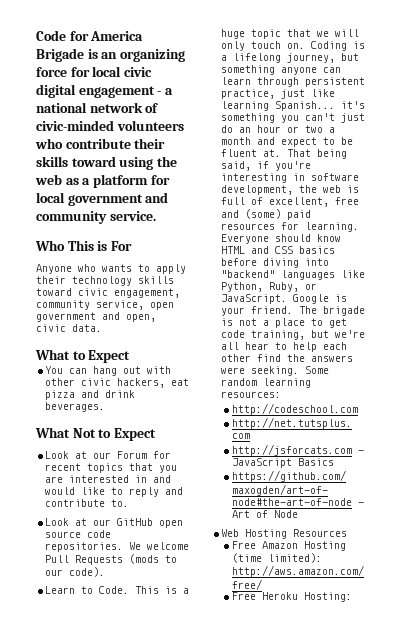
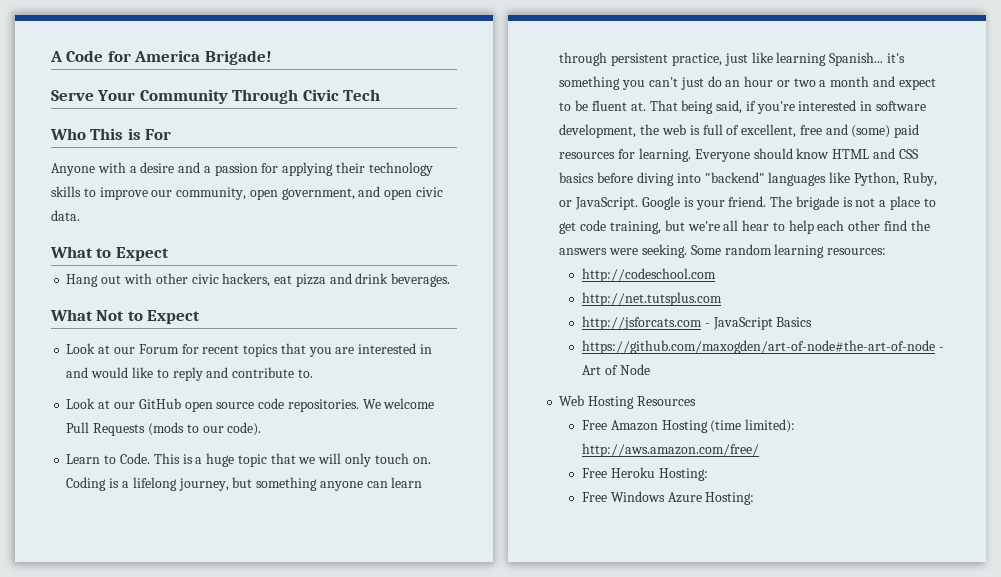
- Code for America Brigade is an organizing force for local civic digital engagement - a national network of civic-minded volunteers who contribute their skills toward using the web as a platform for local government and community service.
+ A Code for America Brigade!
+ Serve Your Community Through Civic Tech
- Anyone who wants to apply their technology skills toward civic engagement, community service, open government and open, civic data.
+ Anyone with a desire and a passion for applying their technology skills to improve our community, open government, and open civic data.
- You can hang out with other civic hackers, eat pizza and drink beverages.
+ Hang out with other civic hackers, eat pizza and drink beverages.
- That being said, if you're interesting in software development, the web is full of excellent, free and (some) paid resources for learning.
+ That being said, if you're interested in software development, the web is full of excellent, free and (some) paid resources for learning.
+ Free Windows Azure Hosting:

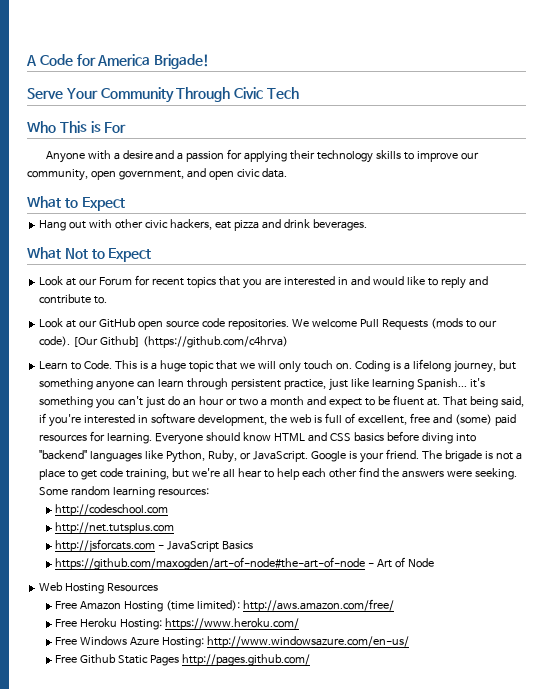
+ [Our Github] (https://github.com/c4hrva)
- Free Heroku Hosting:
+ Free Heroku Hosting: https://www.heroku.com/
- Free Windows Azure Hosting:
+ Free Windows Azure Hosting: http://www.windowsazure.com/en-us/
+ Free Github Static Pages http://pages.github.com/

